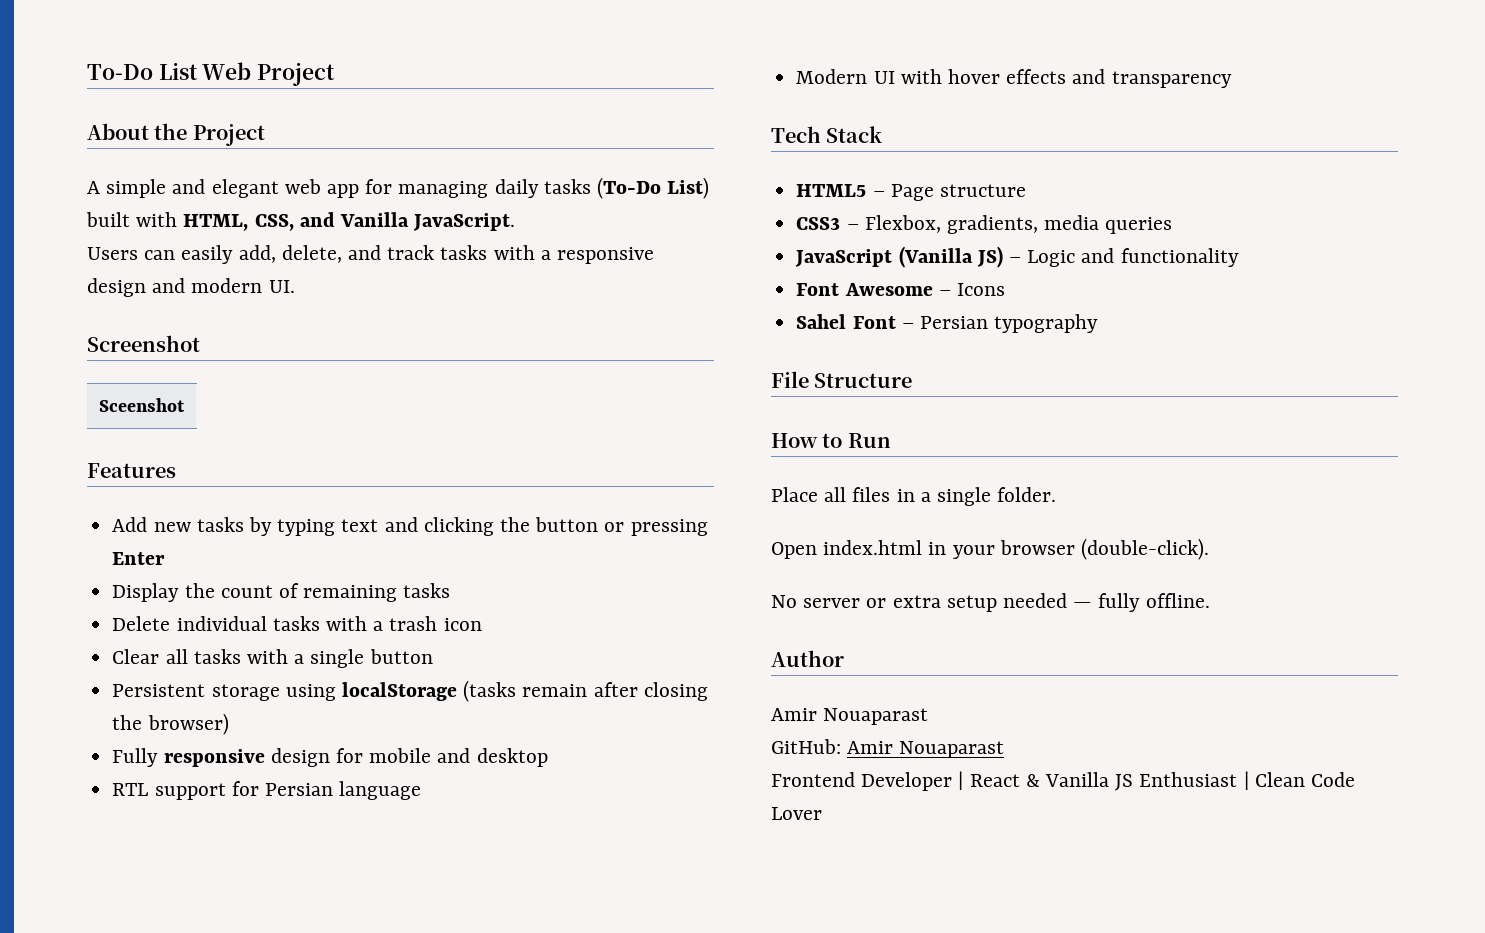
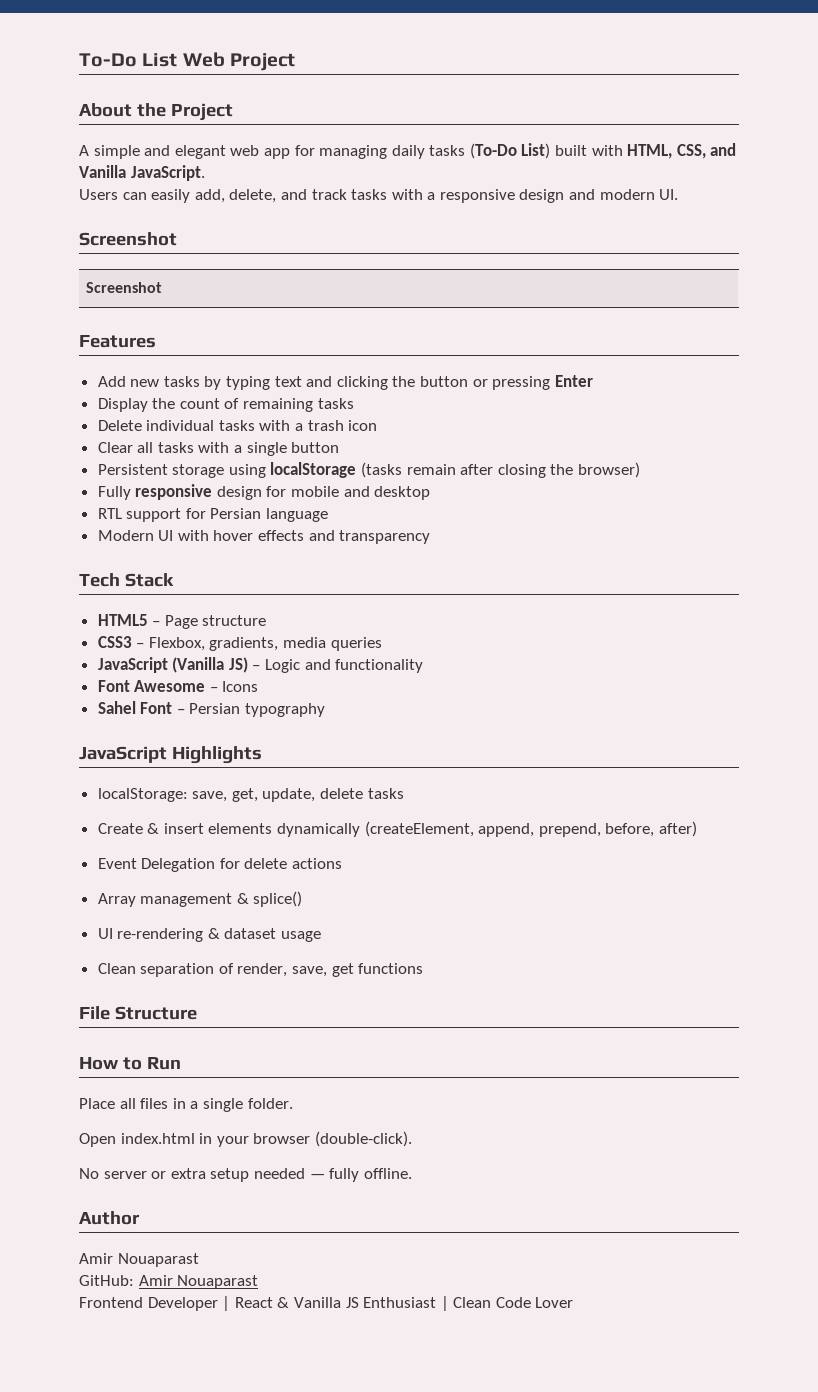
  Users can easily add, delete, and track tasks with a responsive design and modern UI.
  Screenshot
- Sceenshot
+ Screenshot
+ JavaScript Highlights
+ localStorage: save, get, update, delete tasks
+ Create & insert elements dynamically (createElement, append, prepend, before, after)
+ Event Delegation for delete actions
+ Array management & splice()
+ UI re-rendering & dataset usage
+ Clean separation of render, save, get functions

